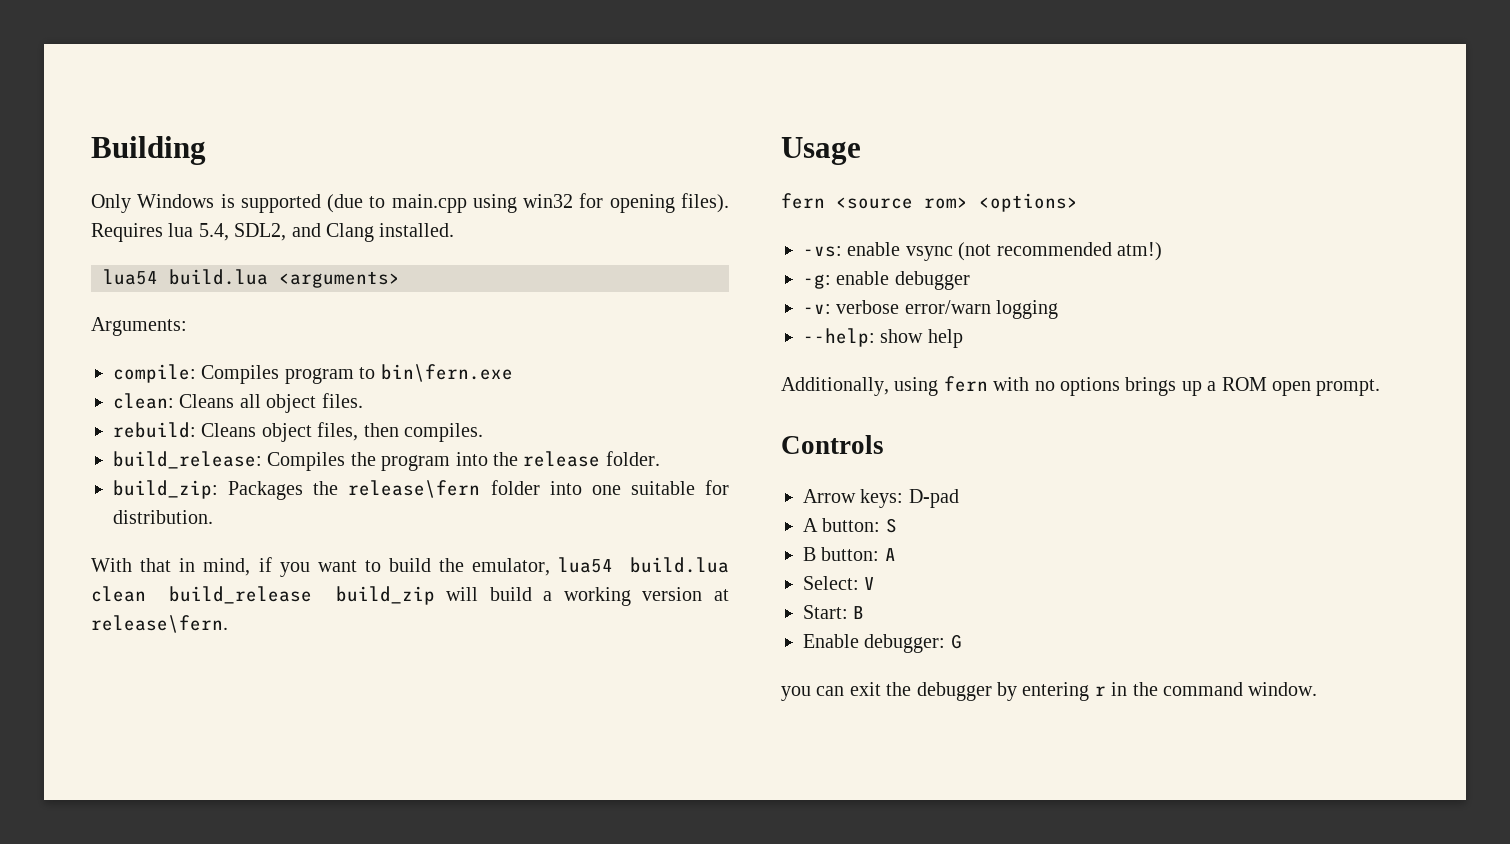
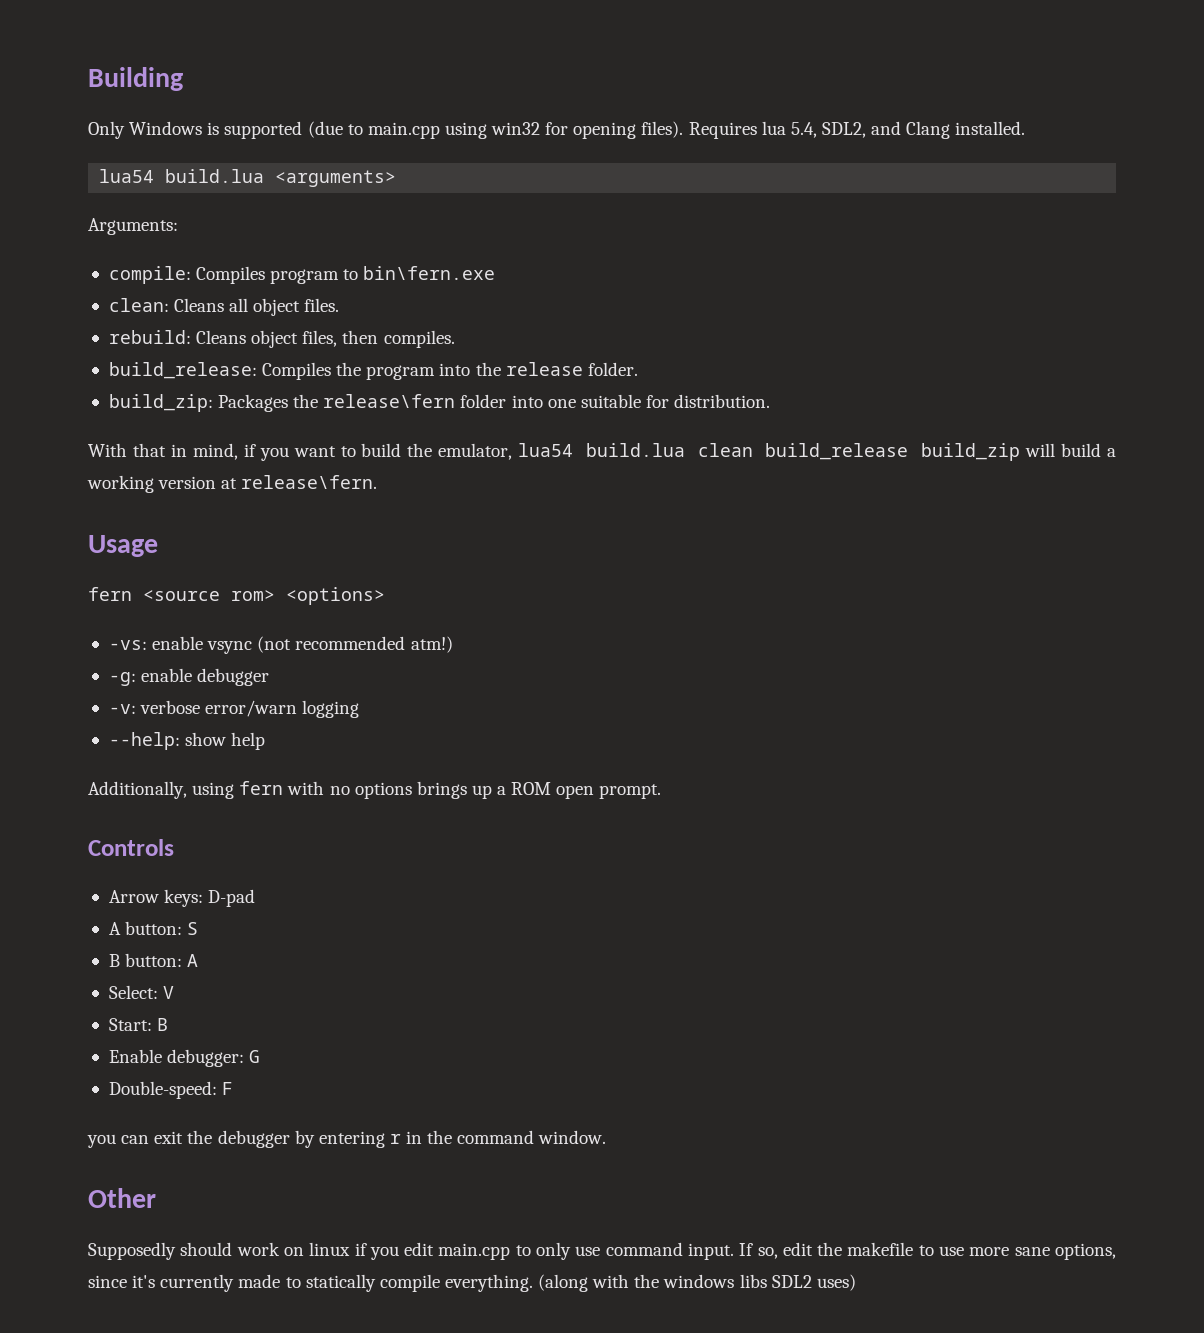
+ Double-speed: F
+ Other
+ Supposedly should work on linux if you edit main.cpp to only use command input. If so, edit the makefile to use more sane options, since it's currently made to statically compile everything. (along with the windows libs SDL2 uses)

